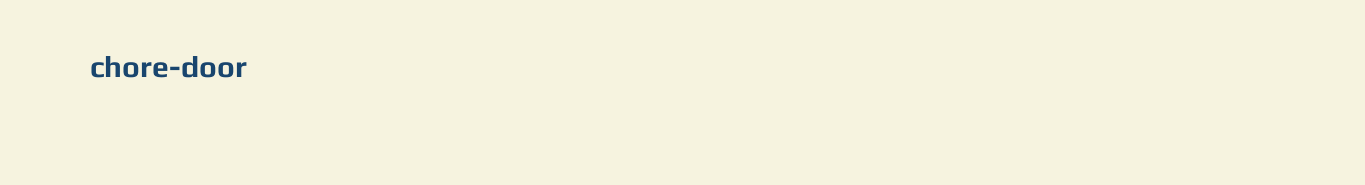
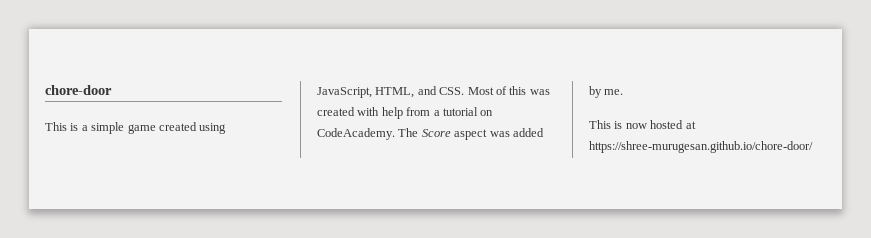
+ This is a simple game created using JavaScript, HTML, and CSS. Most of this was created with help from a tutorial on CodeAcademy. The Score aspect was added by me.
+ This is now hosted at https://shree-murugesan.github.io/chore-door/

